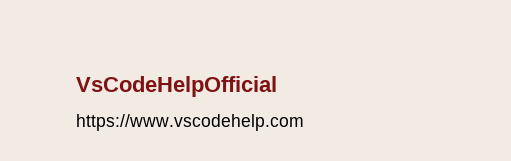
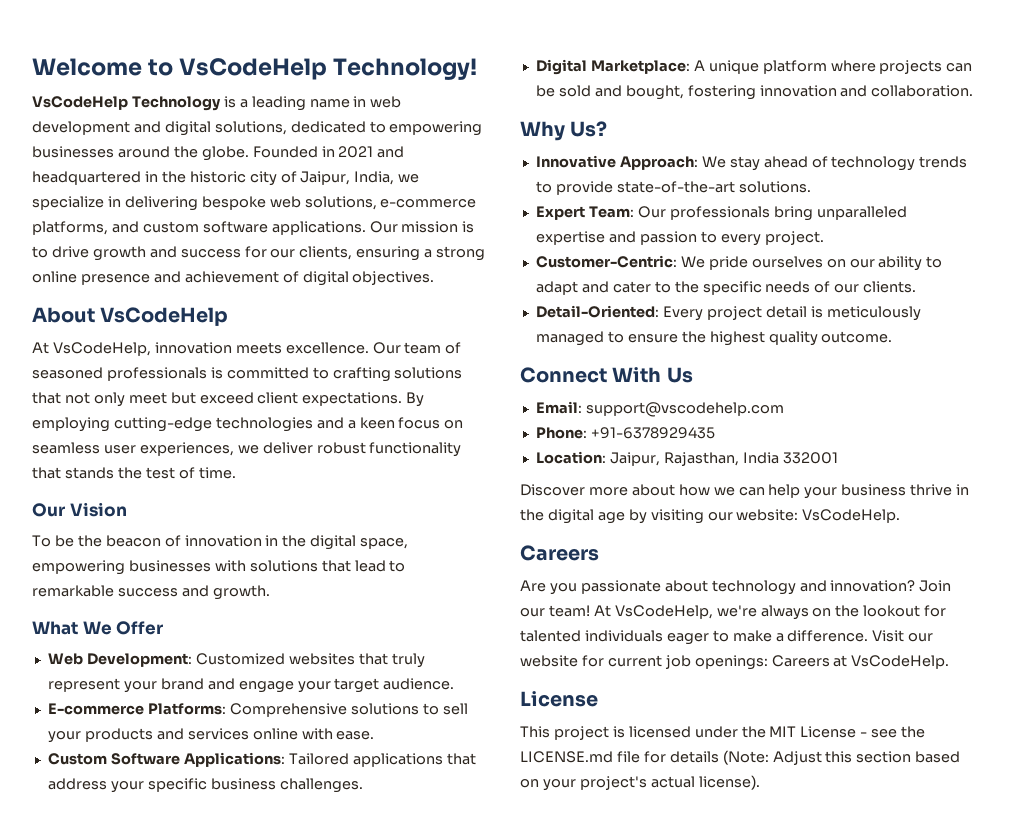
- VsCodeHelpOfficial
- https://www.vscodehelp.com
+ Welcome to VsCodeHelp Technology!
+ VsCodeHelp Technology is a leading name in web development and digital solutions, dedicated to empowering businesses around the globe. Founded in 2021 and headquartered in the historic city of Jaipur, India, we specialize in delivering bespoke web solutions, e-commerce platforms, and custom software applications. Our mission is to drive growth and success for our clients, ensuring a strong online presence and achievement of digital objectives.
+ About VsCodeHelp
+ At VsCodeHelp, innovation meets excellence. Our team of seasoned professionals is committed to crafting solutions that not only meet but exceed client expectations. By employing cutting-edge technologies and a keen focus on seamless user experiences, we deliver robust functionality that stands the test of time.
+ Our Vision
+ To be the beacon of innovation in the digital space, empowering businesses with solutions that lead to remarkable success and growth.
+ What We Offer
+ Web Development: Customized websites that truly represent your brand and engage your target audience.
+ E-commerce Platforms: Comprehensive solutions to sell your products and services online with ease.
+ Custom Software Applications: Tailored applications that address your specific business challenges.
+ Digital Marketplace: A unique platform where projects can be sold and bought, fostering innovation and collaboration.
+ Why Us?
+ Innovative Approach: We stay ahead of technology trends to provide state-of-the-art solutions.
+ Expert Team: Our professionals bring unparalleled expertise and passion to every project.
+ Customer-Centric: We pride ourselves on our ability to adapt and cater to the specific needs of our clients.
+ Detail-Oriented: Every project detail is meticulously managed to ensure the highest quality outcome.
+ Connect With Us
+ Email: support@vscodehelp.com
+ Phone: +91-6378929435
+ Location: Jaipur, Rajasthan, India 332001
+ Discover more about how we can help your business thrive in the digital age by visiting our website: VsCodeHelp.
+ Careers
+ Are you passionate about technology and innovation? Join our team! At VsCodeHelp, we're always on the lookout for talented individuals eager to make a difference. Visit our website for current job openings: Careers at VsCodeHelp.
+ License
+ This project is licensed under the MIT License - see the LICENSE.md file for details (Note: Adjust this section based on your project's actual license).

